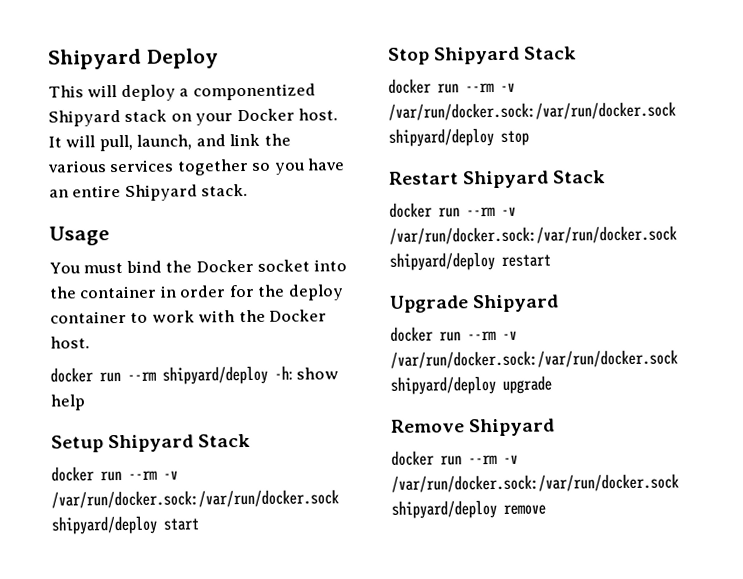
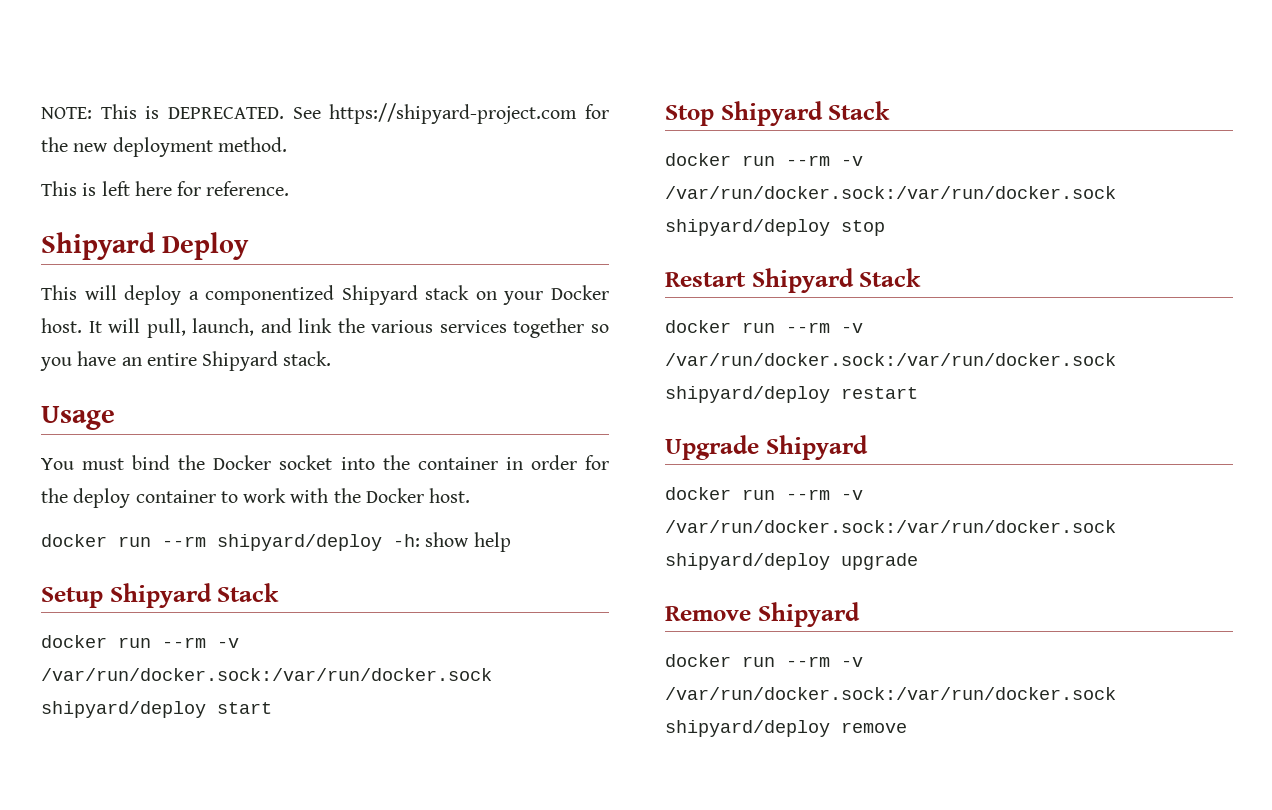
+ NOTE: This is DEPRECATED. See https://shipyard-project.com for the new deployment method.
+ This is left here for reference.

